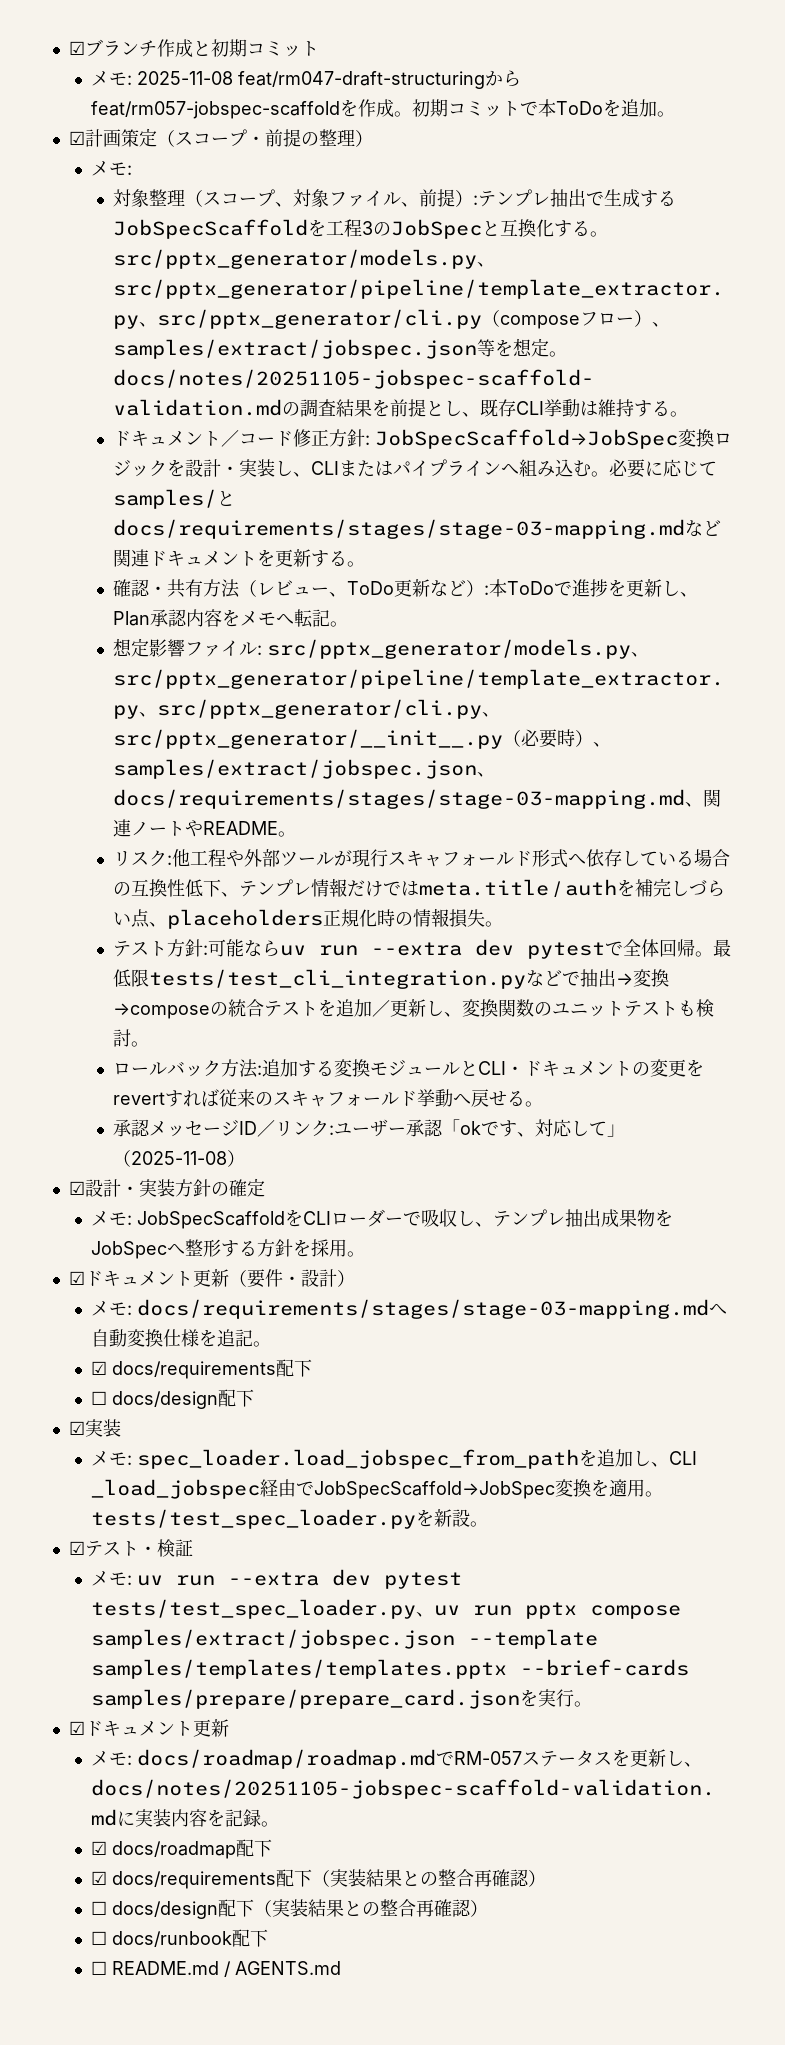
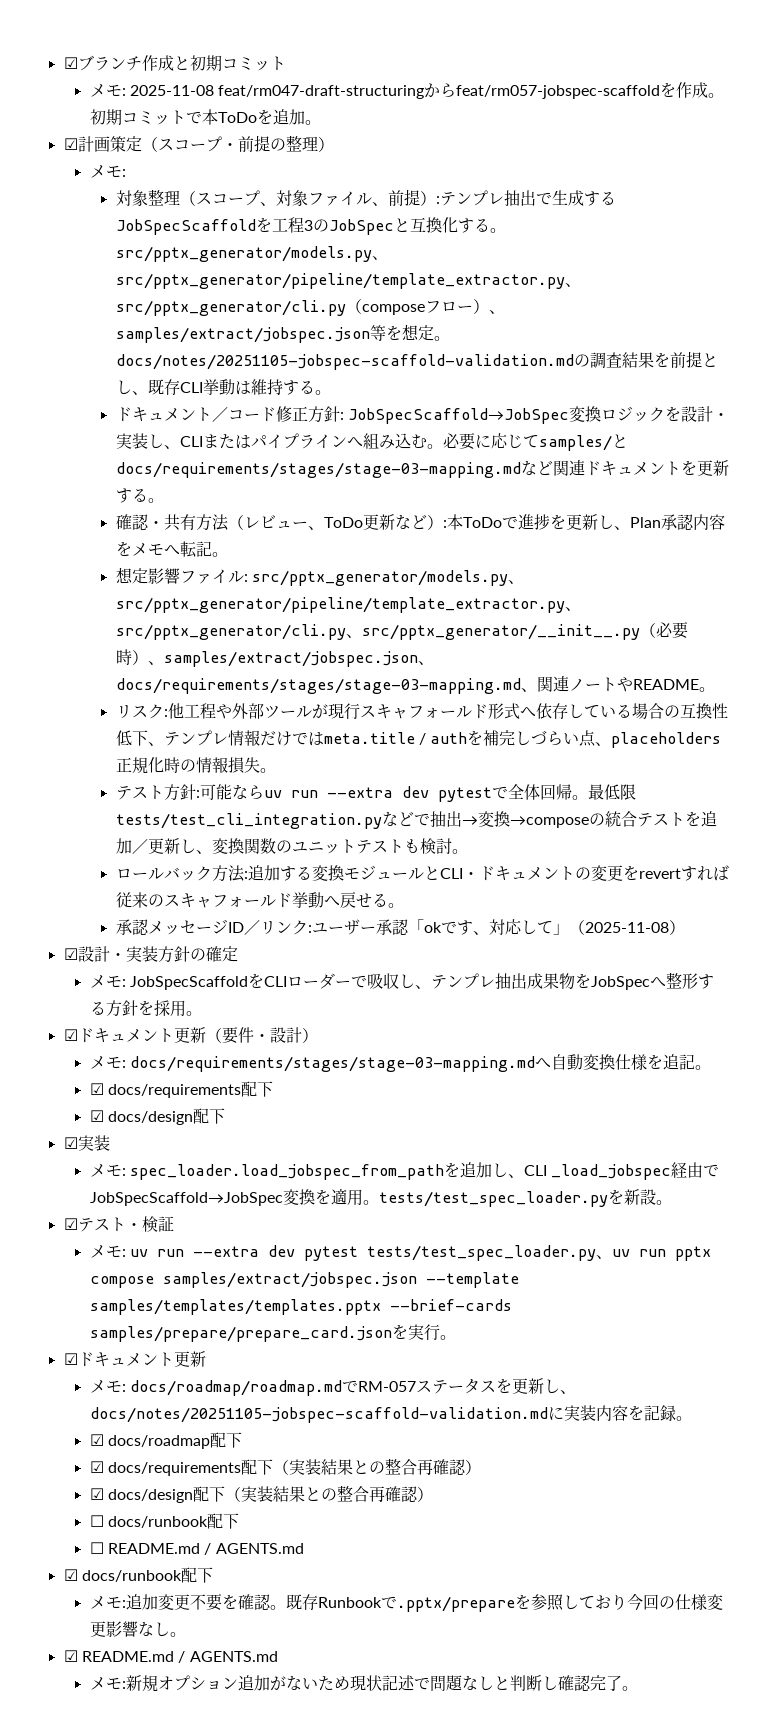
  メモ: docs/requirements/stages/stage-03-mapping.mdへ自動変換仕様を追記。
  ☑ docs/requirements配下
- ☐ docs/design配下
+ ☑ docs/design配下
- ☐ docs/design配下（実装結果との整合再確認）
+ ☑ docs/design配下（実装結果との整合再確認）
+ ☑ docs/runbook配下
+ メモ:追加変更不要を確認。既存Runbookで.pptx/prepareを参照しており今回の仕様変更影響なし。
+ ☑ README.md / AGENTS.md
+ メモ:新規オプション追加がないため現状記述で問題なしと判断し確認完了。

